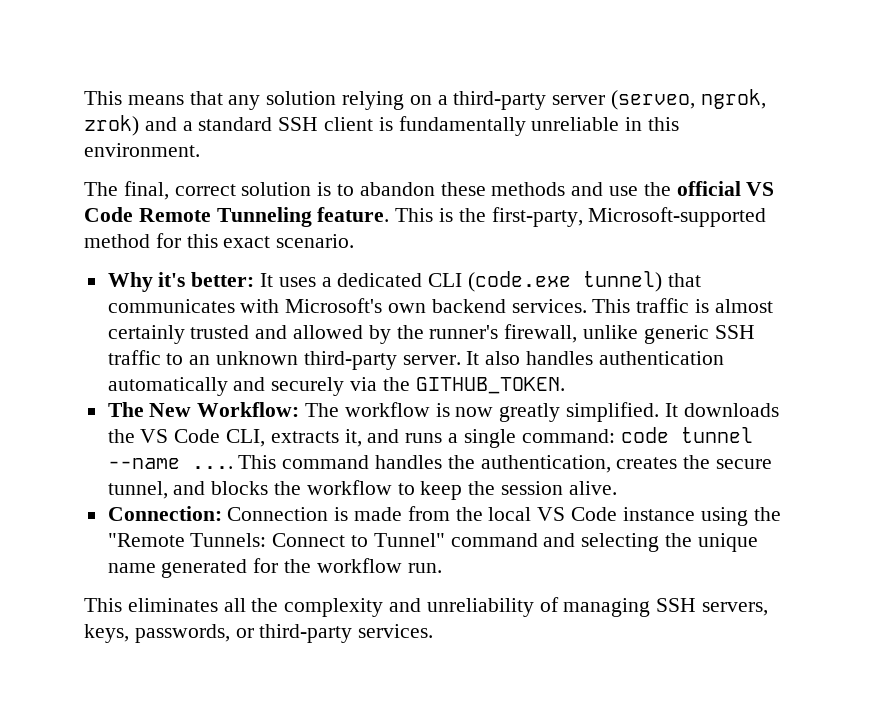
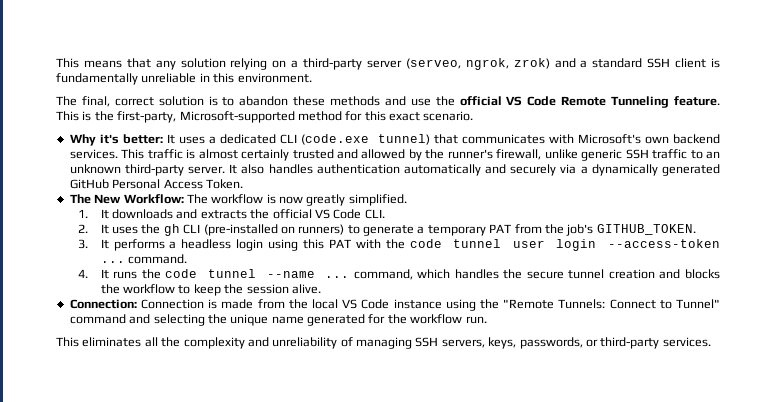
- It also handles authentication automatically and securely via the GITHUB_TOKEN.
+ It also handles authentication automatically and securely via a dynamically generated GitHub Personal Access Token.
- The New Workflow: The workflow is now greatly simplified. It downloads the VS Code CLI, extracts it, and runs a single command: code tunnel --name .... This command handles the authentication, creates the secure tunnel, and blocks the workflow to keep the session alive.
+ The New Workflow: The workflow is now greatly simplified.
+ 1. It downloads and extracts the official VS Code CLI.
+ 2. It uses the gh CLI (pre-installed on runners) to generate a temporary PAT from the job's GITHUB_TOKEN.
+ 3. It performs a headless login using this PAT with the code tunnel user login --access-token ... command.
+ 4. It runs the code tunnel --name ... command, which handles the secure tunnel creation and blocks the workflow to keep the session alive.

